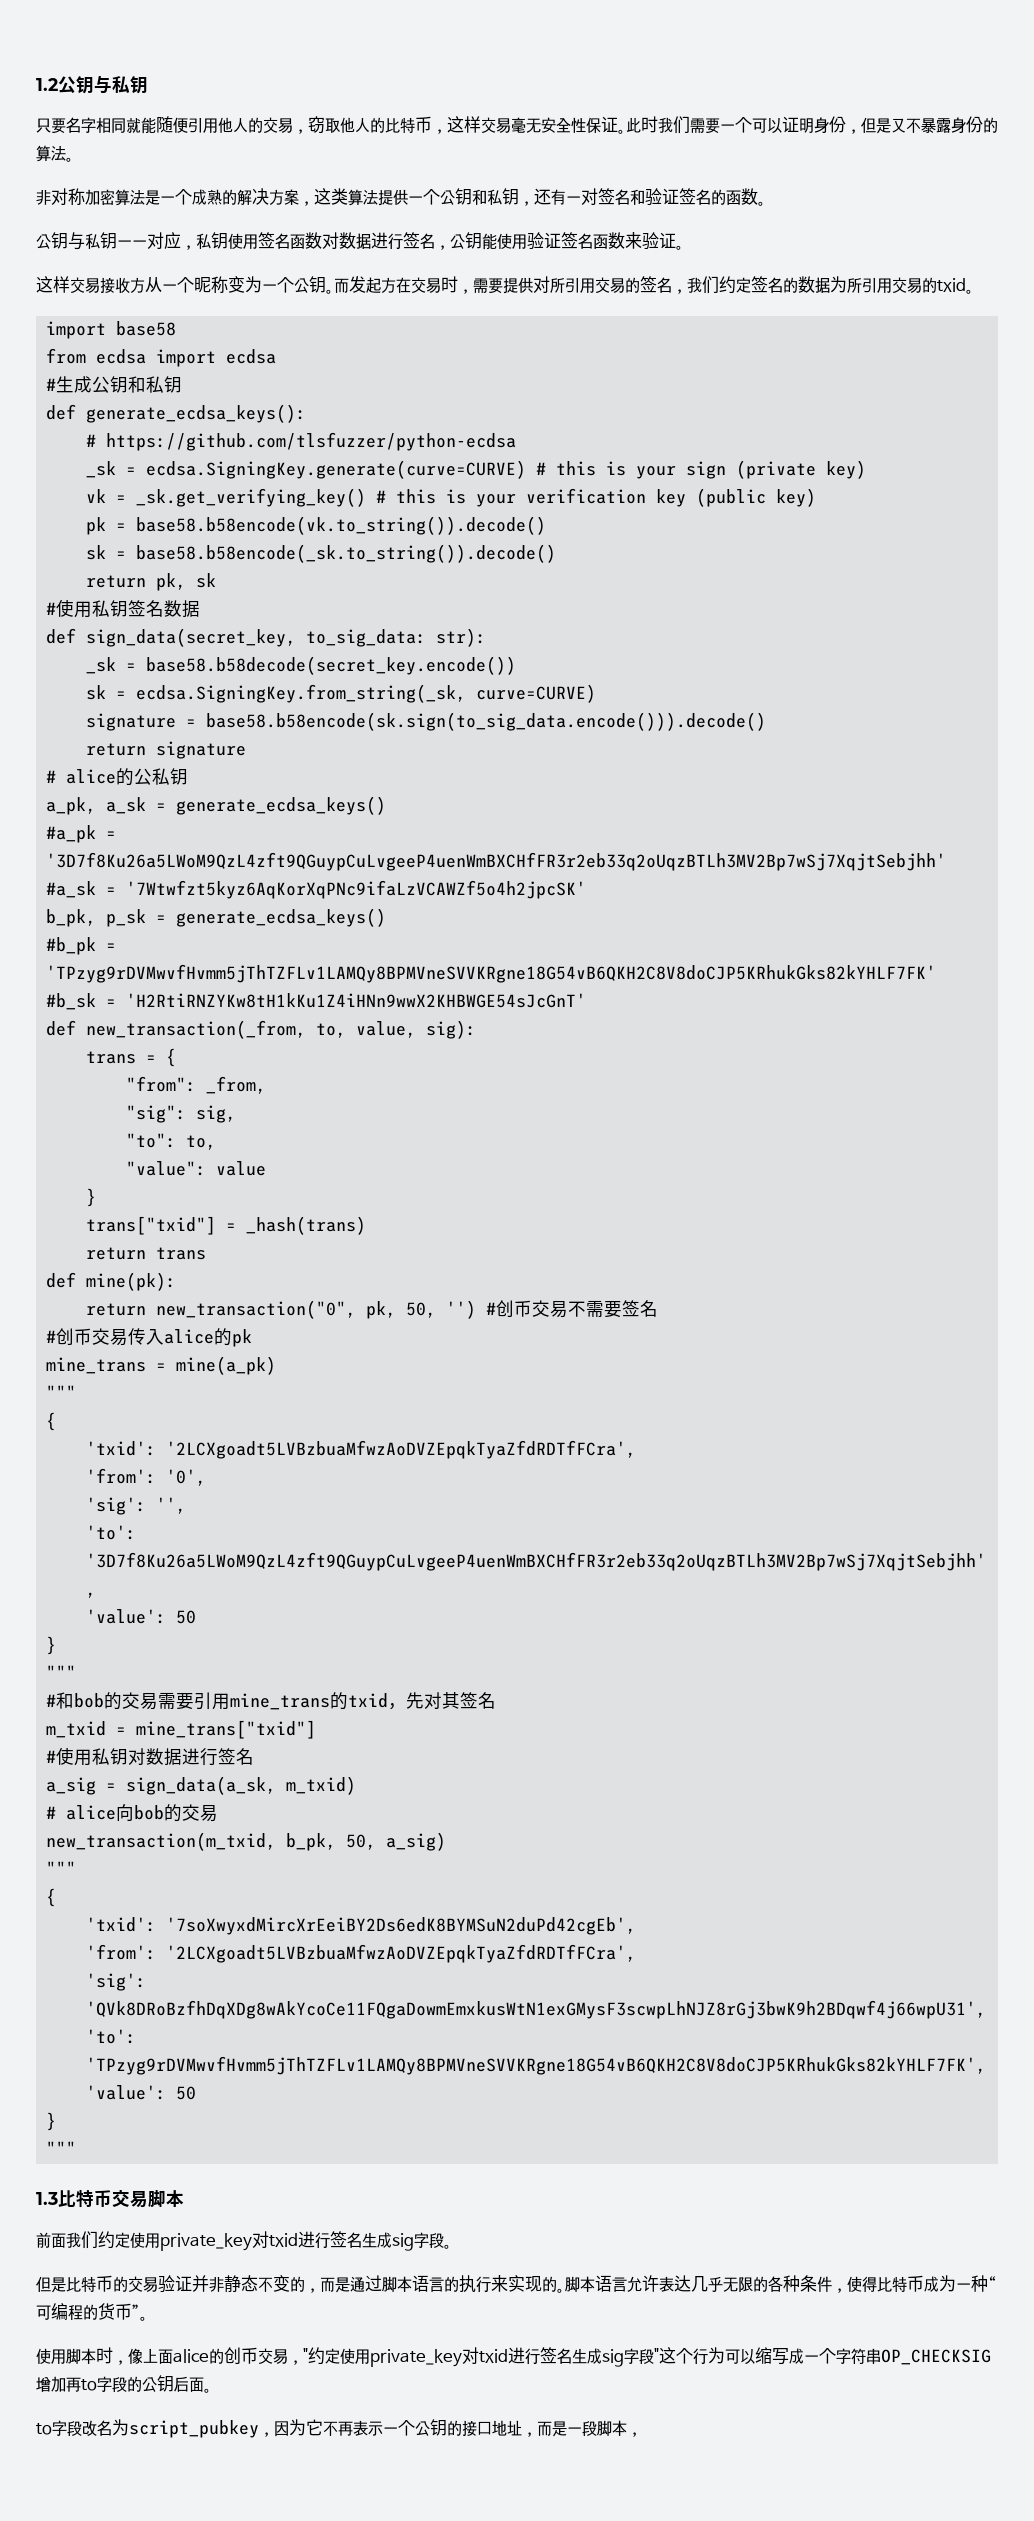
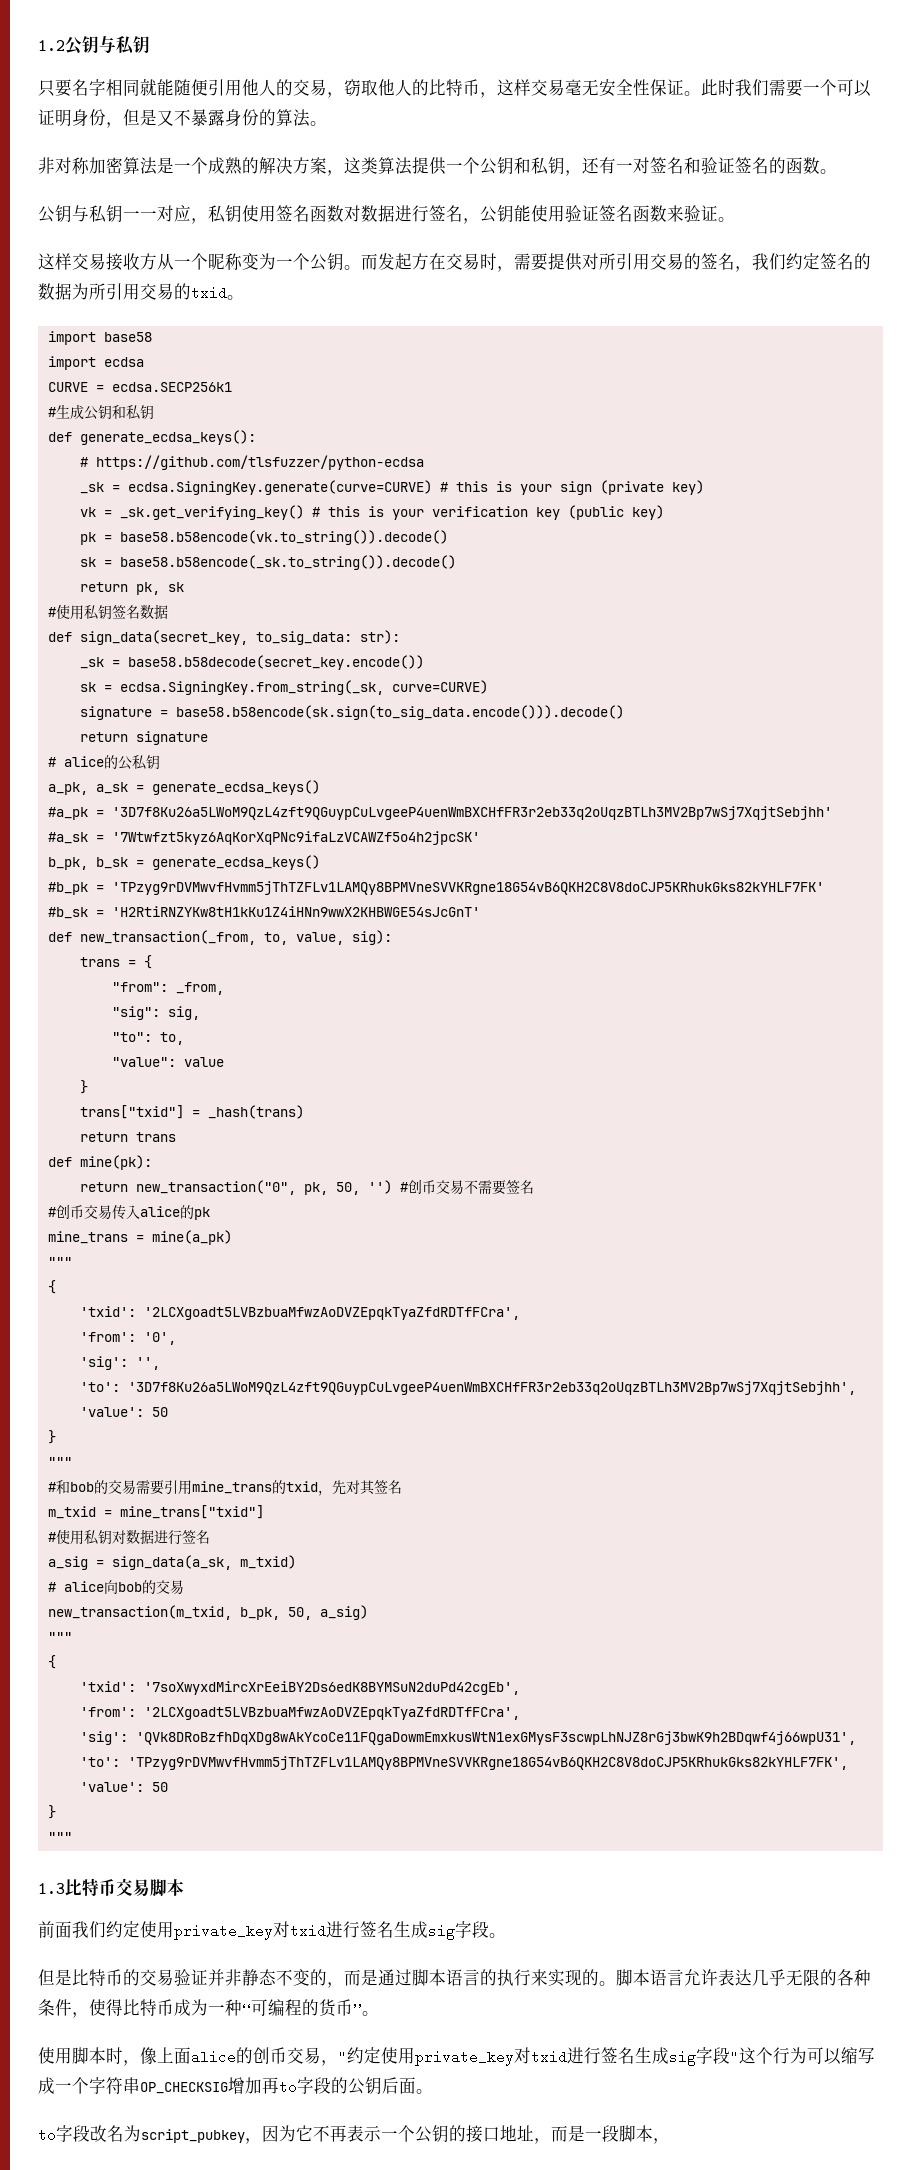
- from ecdsa import ecdsa
+ import ecdsa
+ CURVE = ecdsa.SECP256k1
- b_pk, p_sk = generate_ecdsa_keys()
+ b_pk, b_sk = generate_ecdsa_keys()

